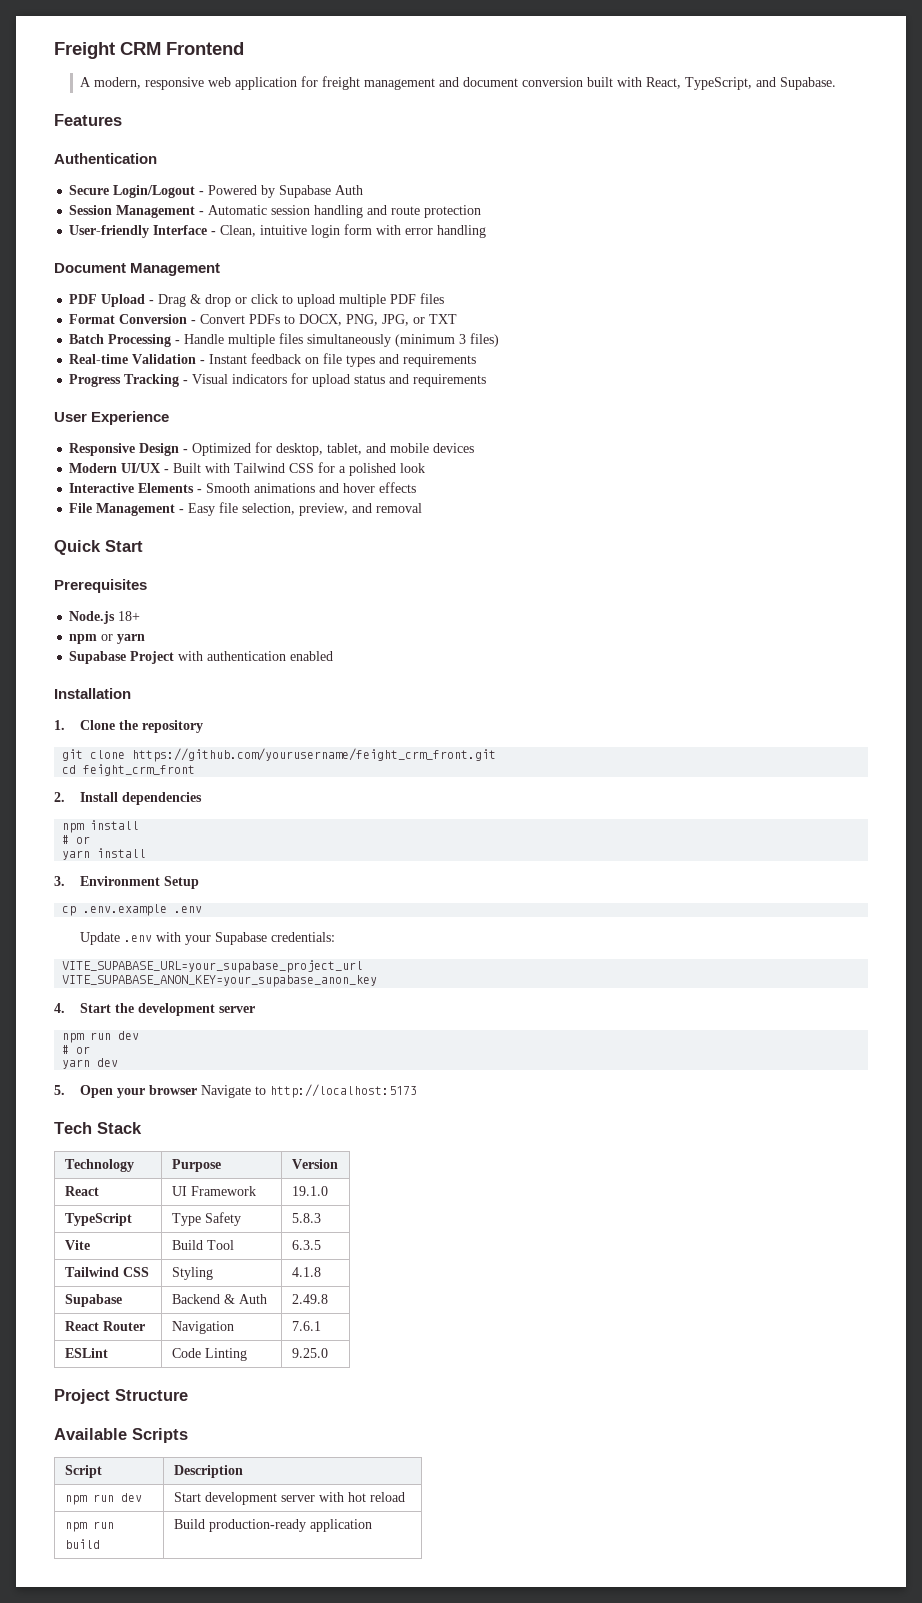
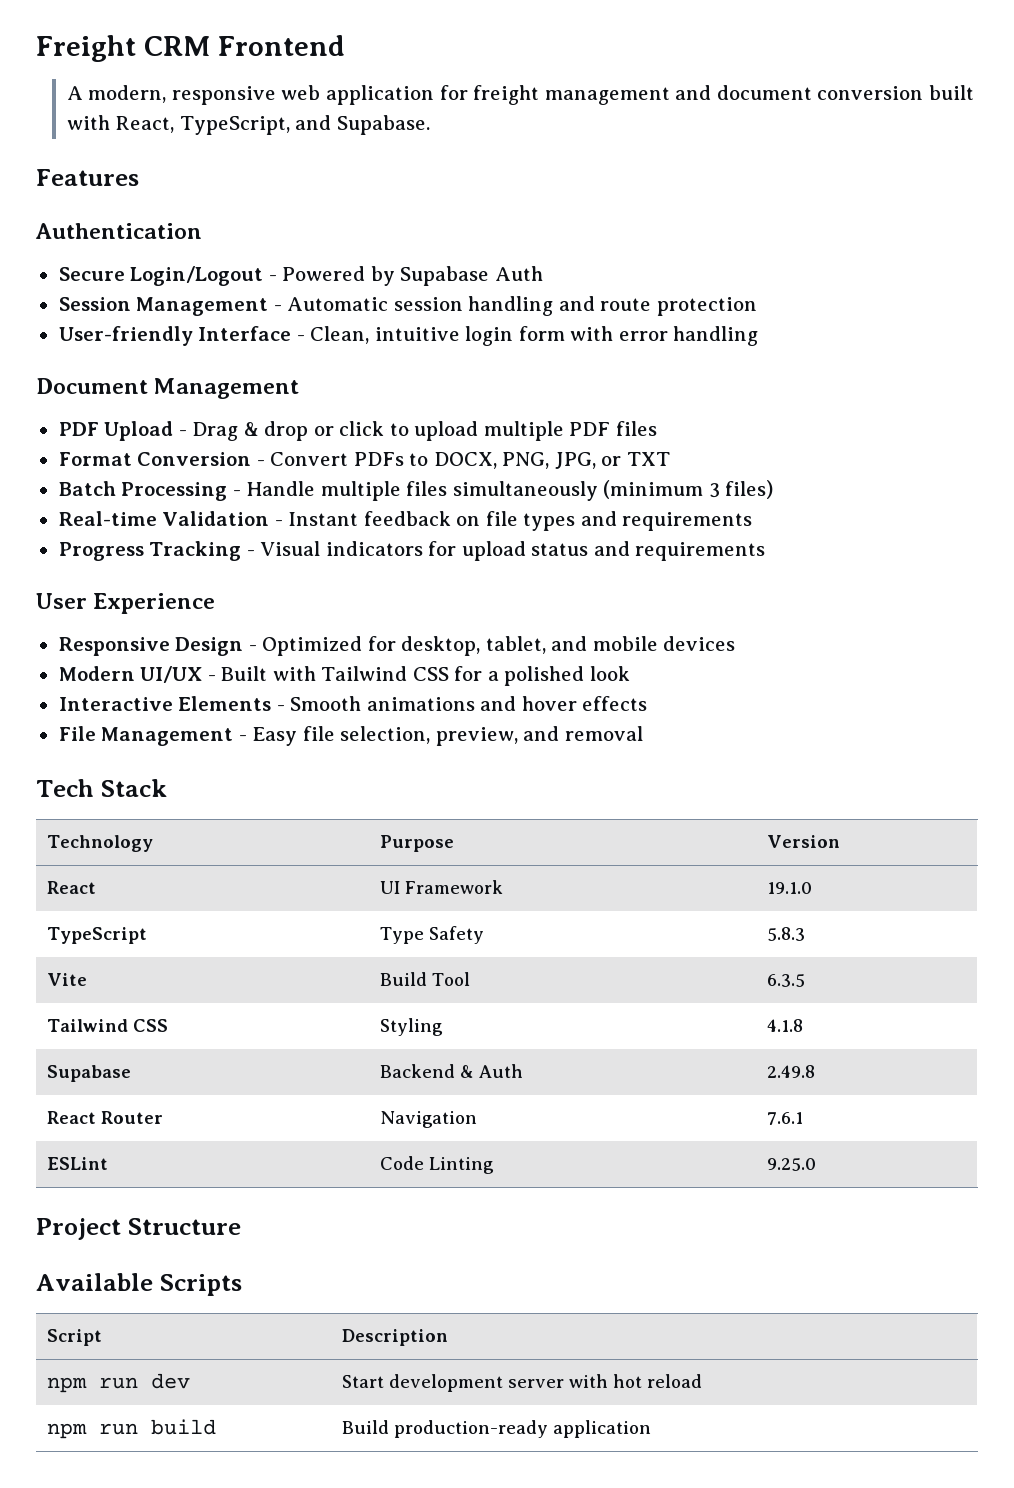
- Quick Start
- Prerequisites
- Node.js 18+
- npm or yarn
- Supabase Project with authentication enabled
- Installation
- 1. Clone the repository
- git clone https://github.com/yourusername/feight_crm_front.git
- cd feight_crm_front
- 2. Install dependencies
- npm install
- # or
- yarn install
- 3. Environment Setup
- cp .env.example .env
- Update .env with your Supabase credentials:
- VITE_SUPABASE_URL=your_supabase_project_url
- VITE_SUPABASE_ANON_KEY=your_supabase_anon_key
- 4. Start the development server
- npm run dev
- # or
- yarn dev
- 5. Open your browser Navigate to http://localhost:5173

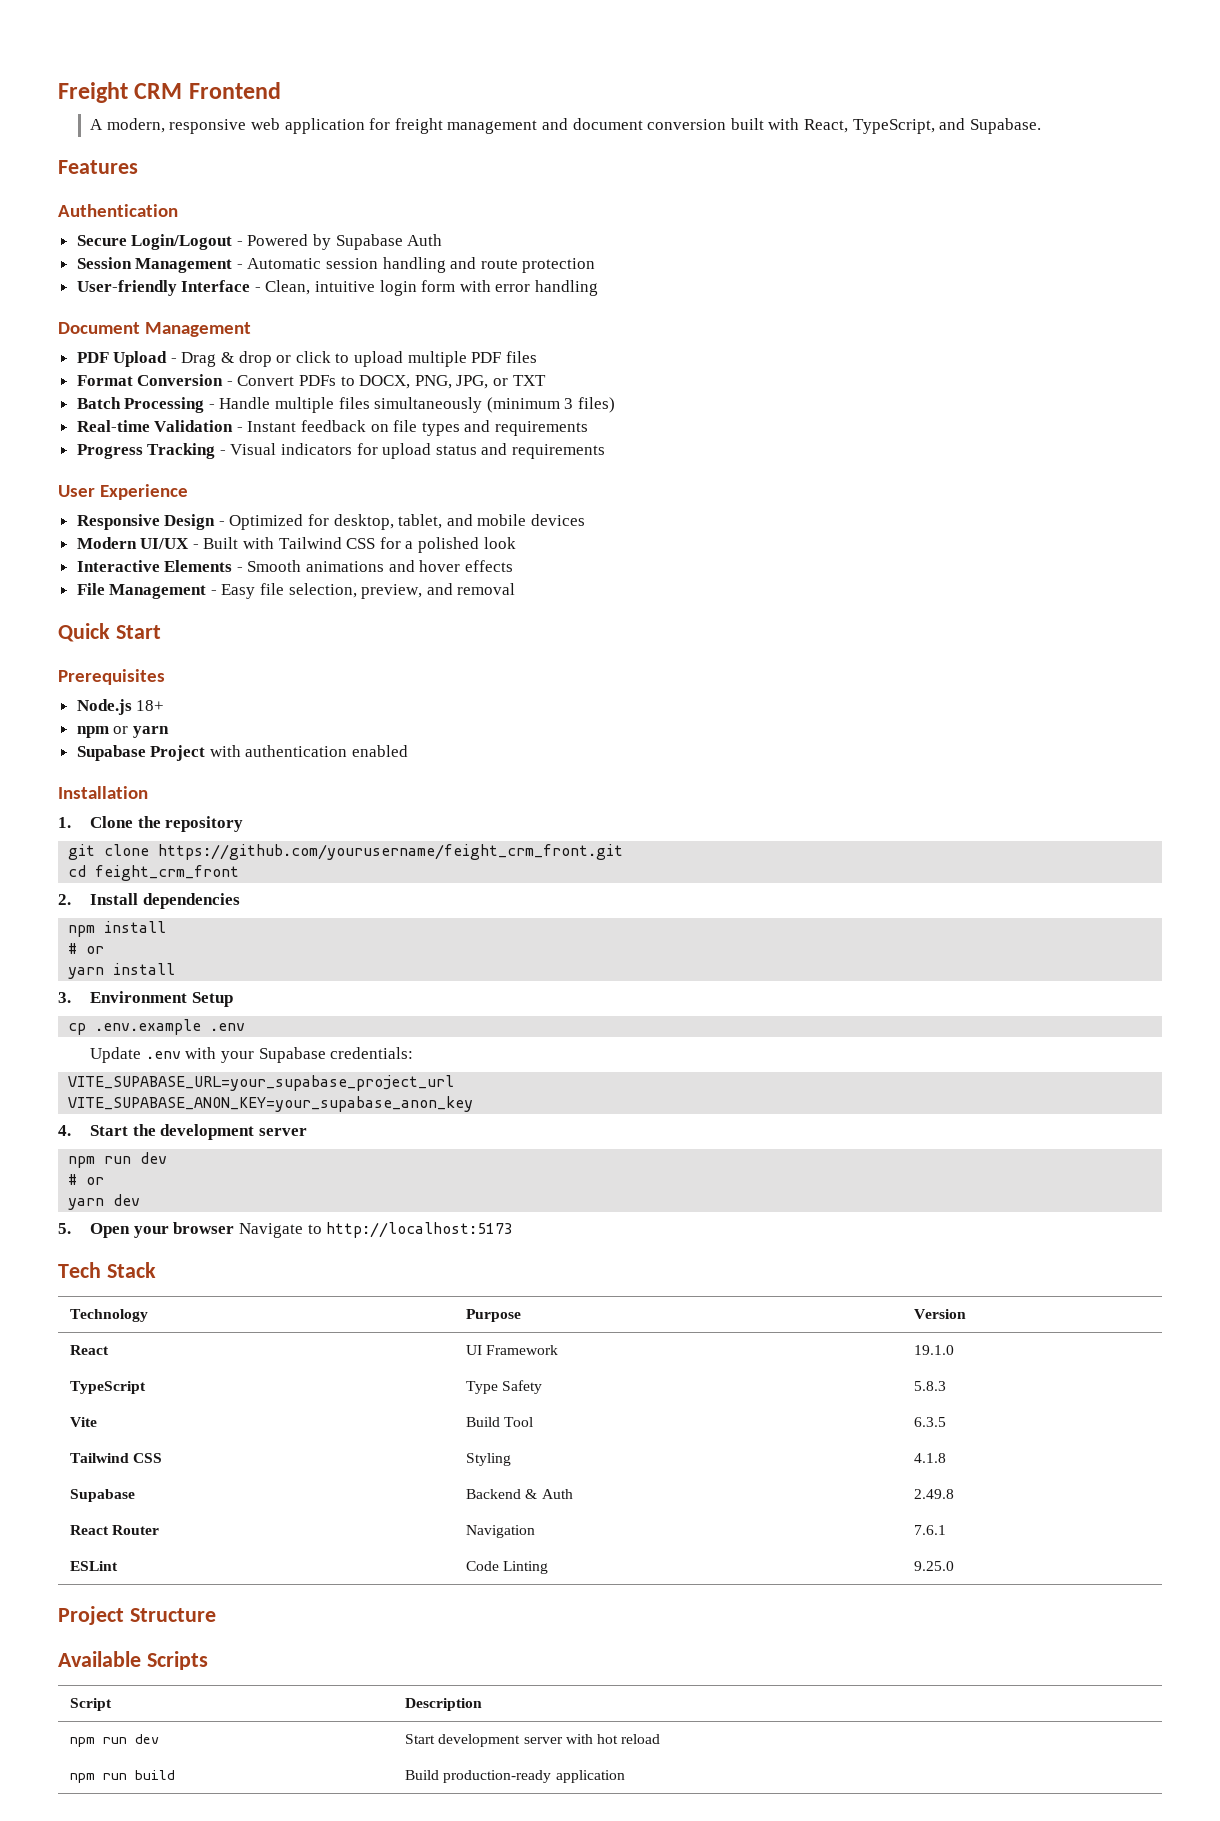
+ Quick Start
+ Prerequisites
+ Node.js 18+
+ npm or yarn
+ Supabase Project with authentication enabled
+ Installation
+ 1. Clone the repository
+ git clone https://github.com/yourusername/feight_crm_front.git
+ cd feight_crm_front
+ 2. Install dependencies
+ npm install
+ # or
+ yarn install
+ 3. Environment Setup
+ cp .env.example .env
+ Update .env with your Supabase credentials:
+ VITE_SUPABASE_URL=your_supabase_project_url
+ VITE_SUPABASE_ANON_KEY=your_supabase_anon_key
+ 4. Start the development server
+ npm run dev
+ # or
+ yarn dev
+ 5. Open your browser Navigate to http://localhost:5173

